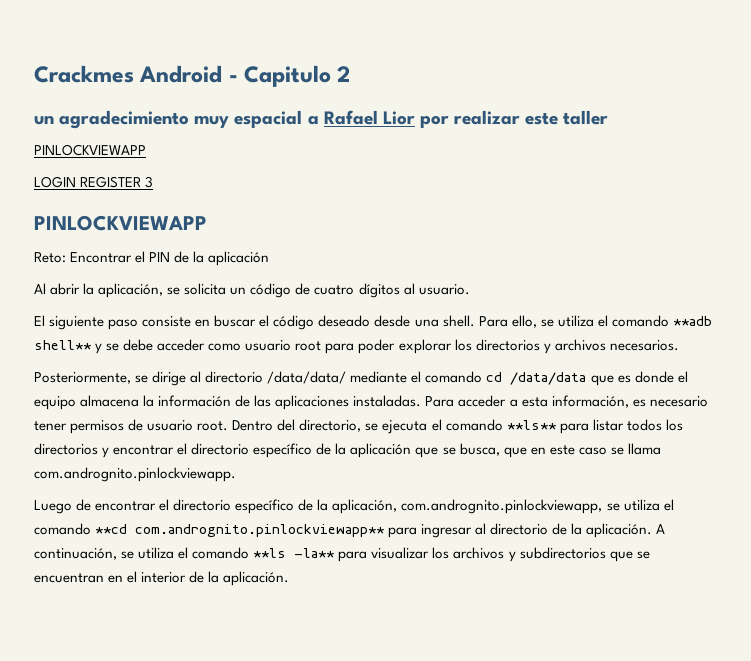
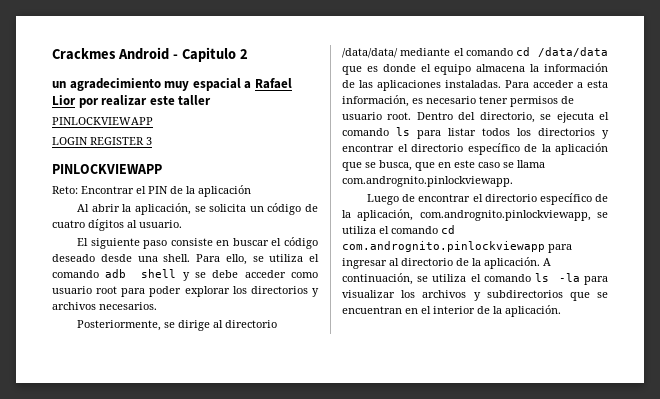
- Para ello, se utiliza el comando **adb shell** y se debe acceder como usuario root para poder explorar los directorios y archivos necesarios.
+ Para ello, se utiliza el comando adb shell y se debe acceder como usuario root para poder explorar los directorios y archivos necesarios.
- Dentro del directorio, se ejecuta el comando **ls** para listar todos los directorios y encontrar el directorio específico de la aplicación que se busca, que en este caso se llama com.andrognito.pinlockviewapp.
+ Dentro del directorio, se ejecuta el comando ls para listar todos los directorios y encontrar el directorio específico de la aplicación que se busca, que en este caso se llama com.andrognito.pinlockviewapp.
- Luego de encontrar el directorio específico de la aplicación, com.andrognito.pinlockviewapp, se utiliza el comando **cd com.andrognito.pinlockviewapp** para ingresar al directorio de la aplicación.
+ Luego de encontrar el directorio específico de la aplicación, com.andrognito.pinlockviewapp, se utiliza el comando cd com.andrognito.pinlockviewapp para ingresar al directorio de la aplicación.
- A continuación, se utiliza el comando **ls -la** para visualizar los archivos y subdirectorios que se encuentran en el interior de la aplicación.
+ A continuación, se utiliza el comando ls -la para visualizar los archivos y subdirectorios que se encuentran en el interior de la aplicación.

